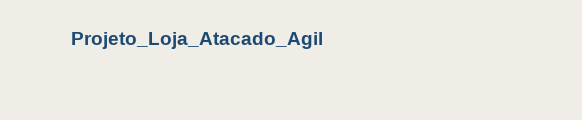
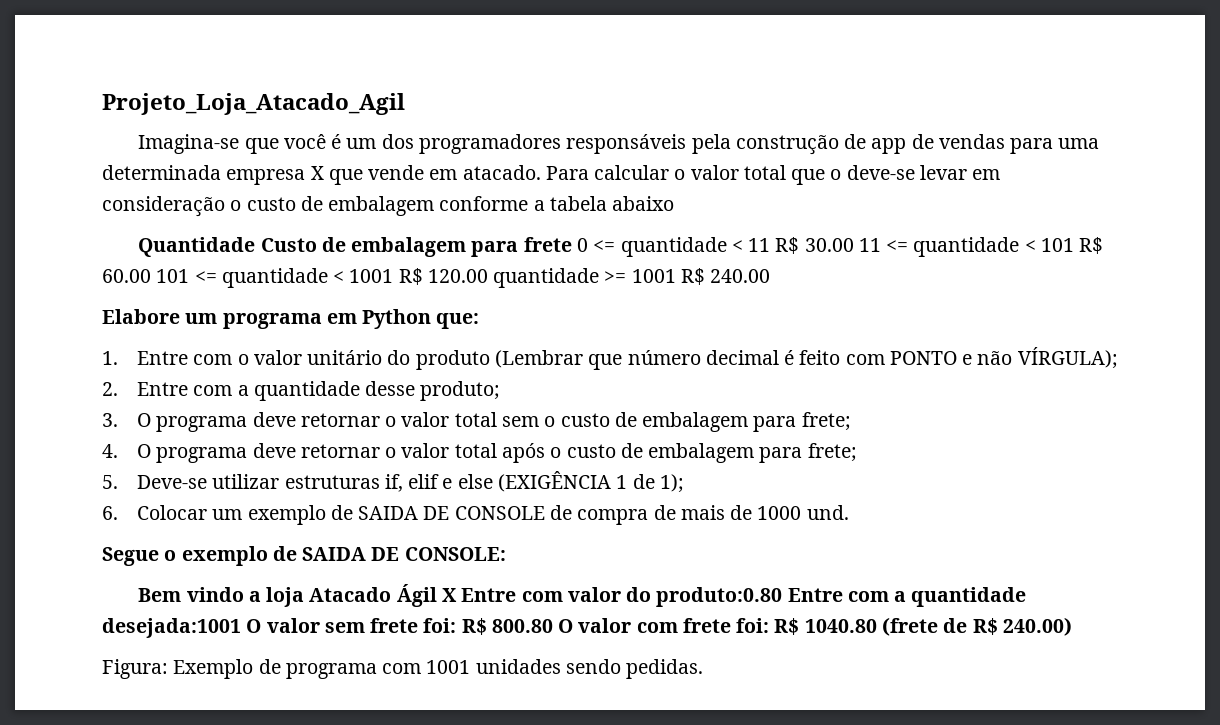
+ Imagina-se que você é um dos programadores responsáveis pela construção de app de vendas para uma determinada empresa X que vende em atacado. Para calcular o valor total que o deve-se levar em consideração o custo de embalagem conforme a tabela abaixo
+ Quantidade Custo de embalagem para frete 0 <= quantidade < 11 R$ 30.00 11 <= quantidade < 101 R$ 60.00 101 <= quantidade < 1001 R$ 120.00 quantidade >= 1001 R$ 240.00
+ Elabore um programa em Python que:
+ 1. Entre com o valor unitário do produto (Lembrar que número decimal é feito com PONTO e não VÍRGULA);
+ 2. Entre com a quantidade desse produto;
+ 3. O programa deve retornar o valor total sem o custo de embalagem para frete;
+ 4. O programa deve retornar o valor total após o custo de embalagem para frete;
+ 5. Deve-se utilizar estruturas if, elif e else (EXIGÊNCIA 1 de 1);
+ 6. Colocar um exemplo de SAIDA DE CONSOLE de compra de mais de 1000 und.
+ Segue o exemplo de SAIDA DE CONSOLE:
+ Bem vindo a loja Atacado Ágil X Entre com valor do produto:0.80 Entre com a quantidade desejada:1001 O valor sem frete foi: R$ 800.80 O valor com frete foi: R$ 1040.80 (frete de R$ 240.00)
+ Figura: Exemplo de programa com 1001 unidades sendo pedidas.

